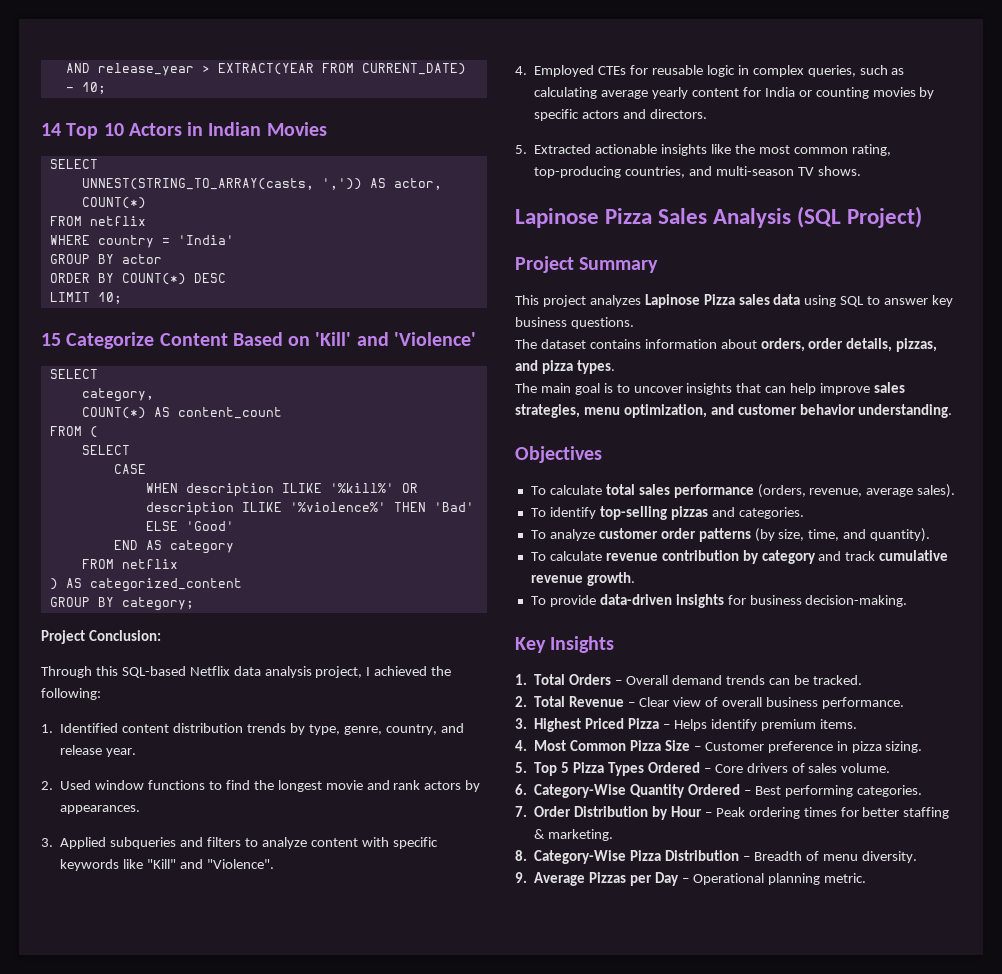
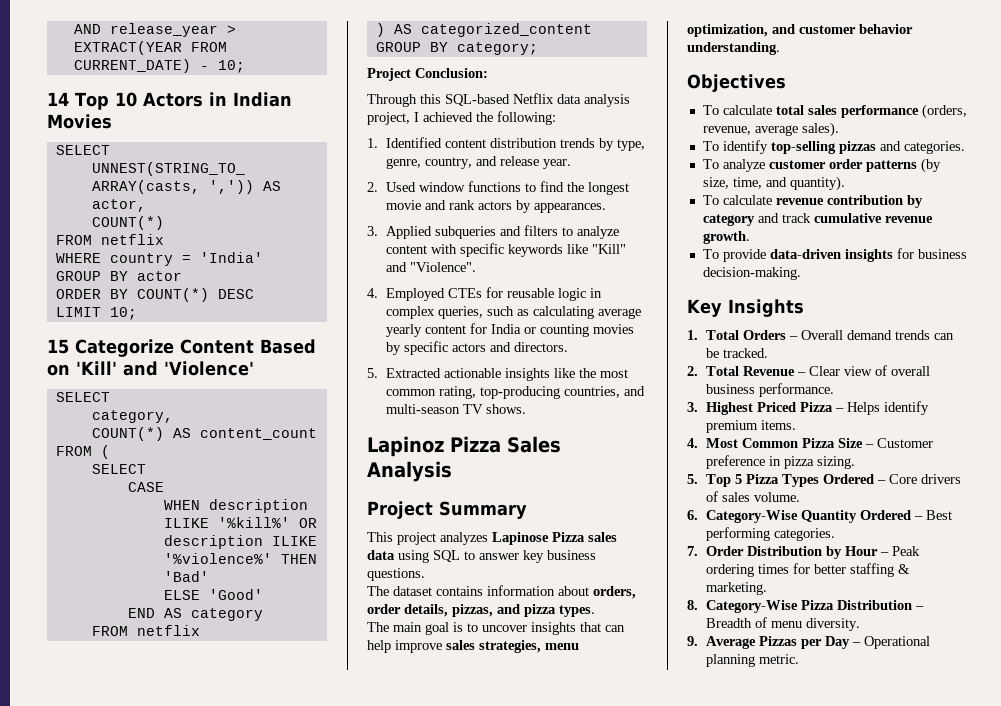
- Lapinose Pizza Sales Analysis (SQL Project)
+ Lapinoz Pizza Sales Analysis

